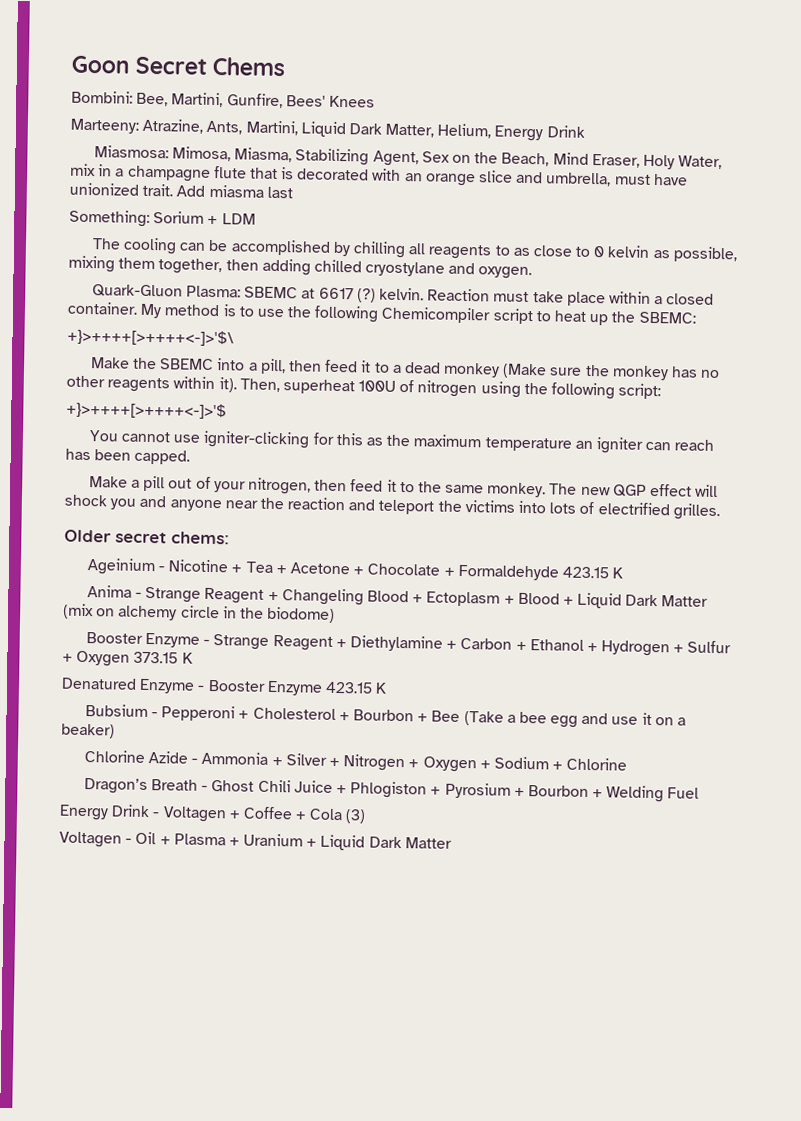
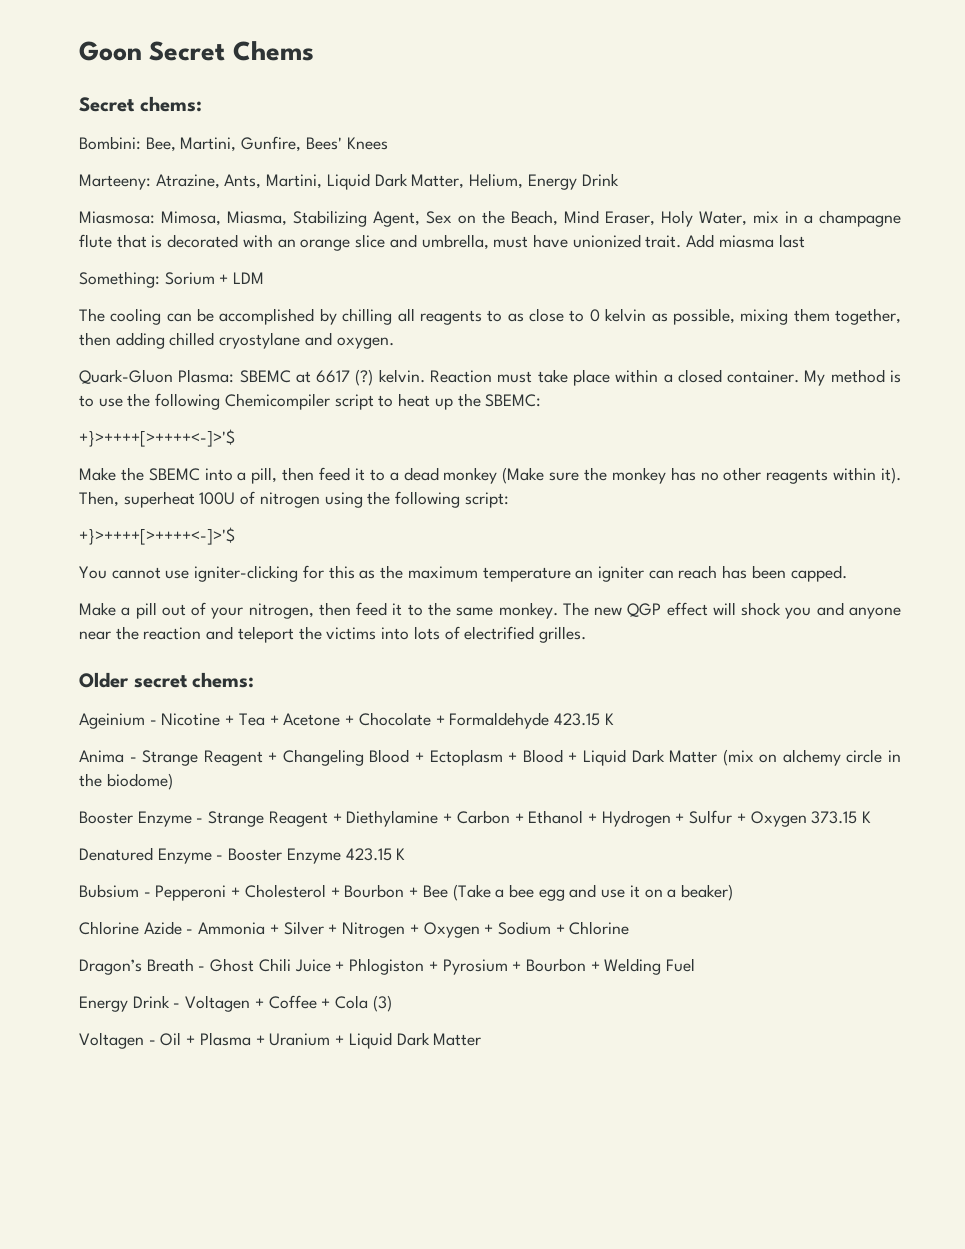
+ Secret chems:
  My method is to use the following Chemicompiler script to heat up the SBEMC:
- +}>++++[>++++<-]>'$\
+ +}>++++[>++++<-]>'$

